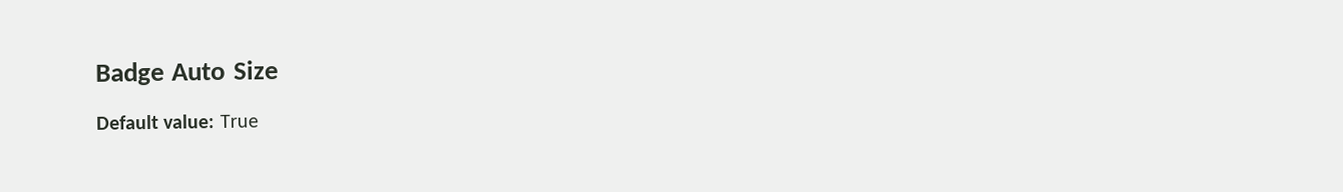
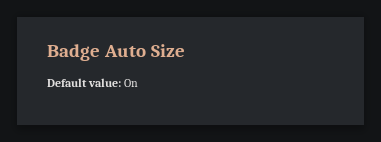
- Default value: True
+ Default value: On

